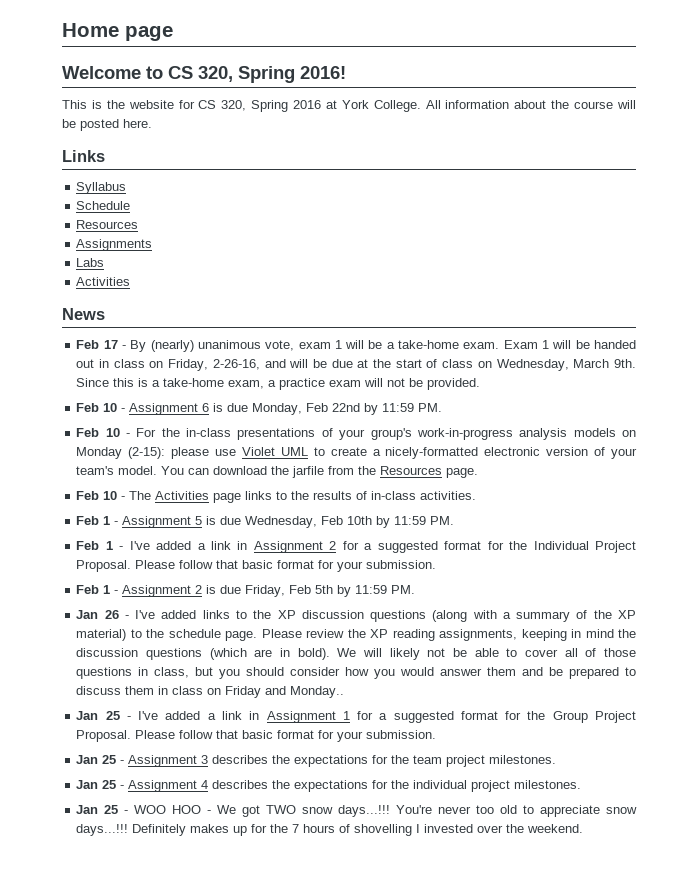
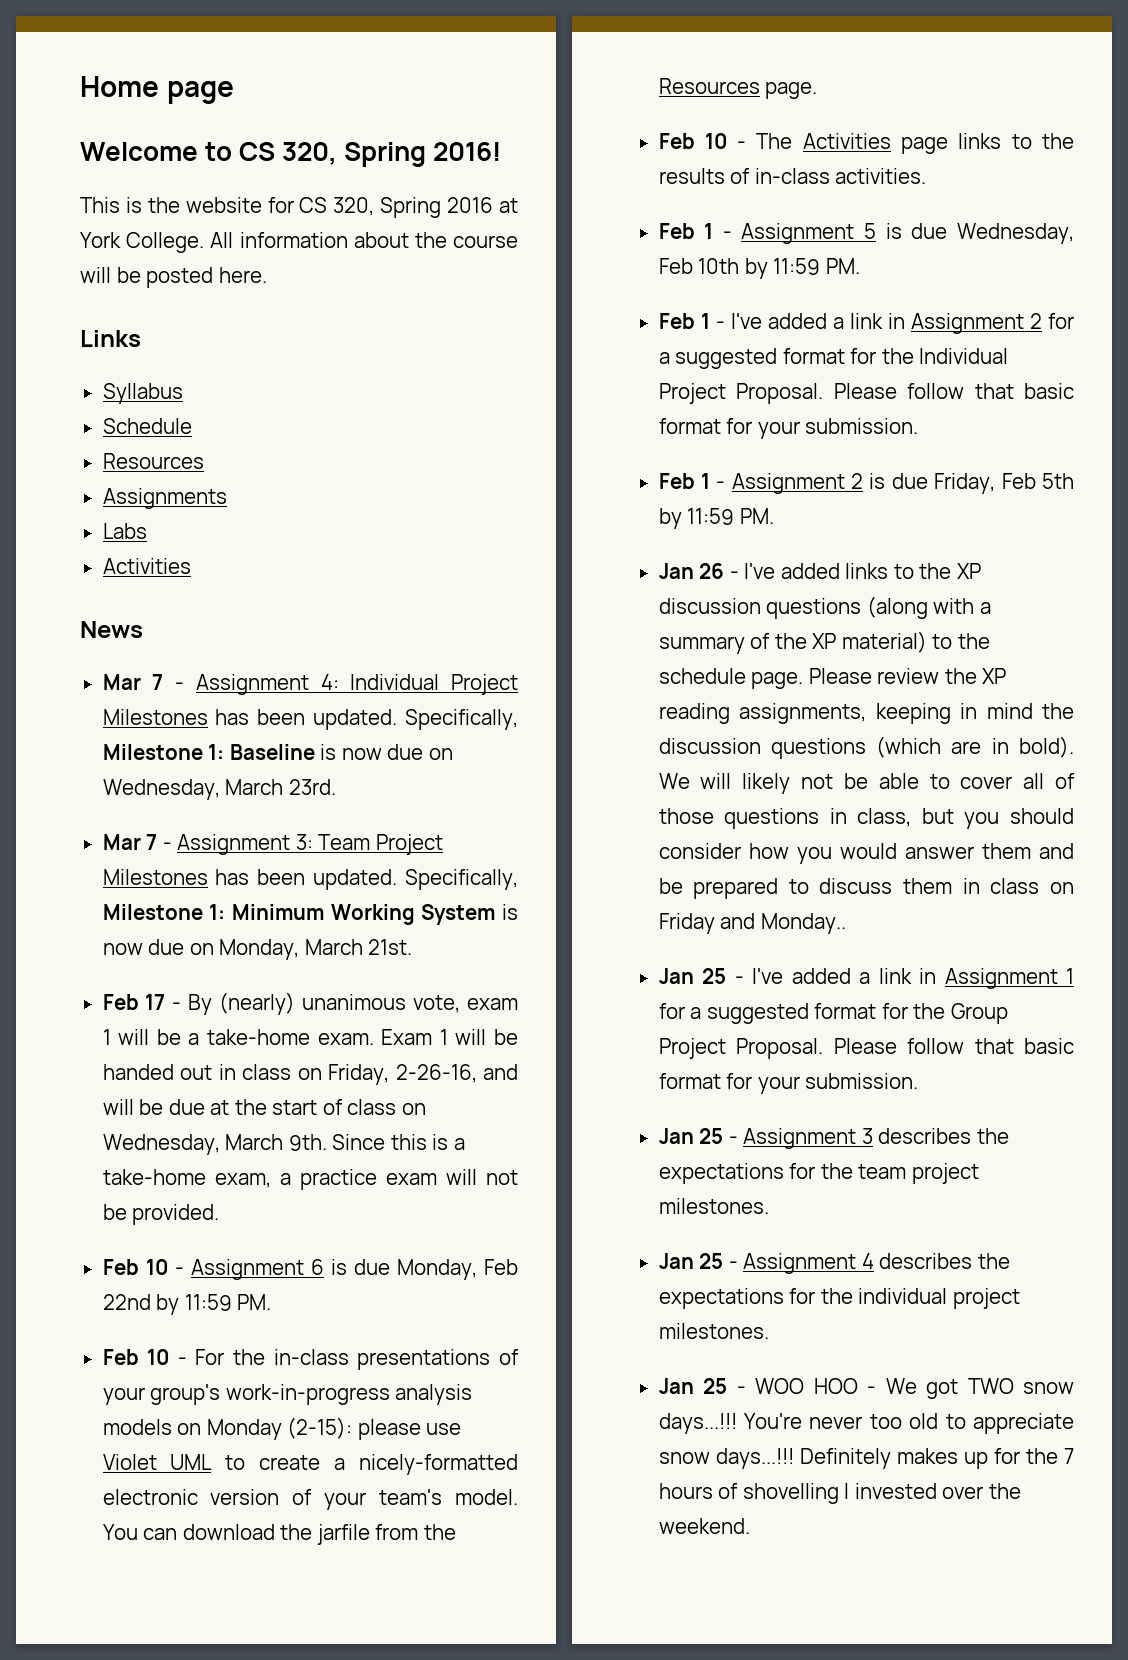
+ Mar 7 - Assignment 4: Individual Project Milestones has been updated. Specifically, Milestone 1: Baseline is now due on Wednesday, March 23rd.
+ Mar 7 - Assignment 3: Team Project Milestones has been updated. Specifically, Milestone 1: Minimum Working System is now due on Monday, March 21st.

